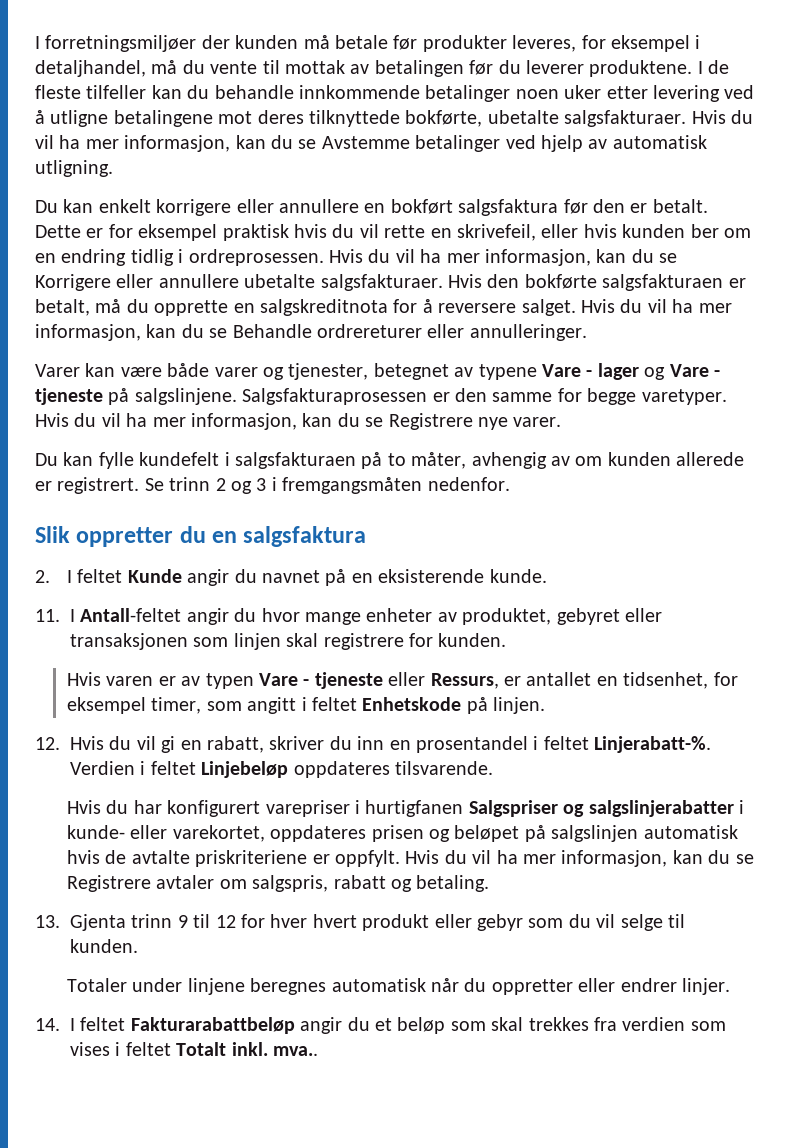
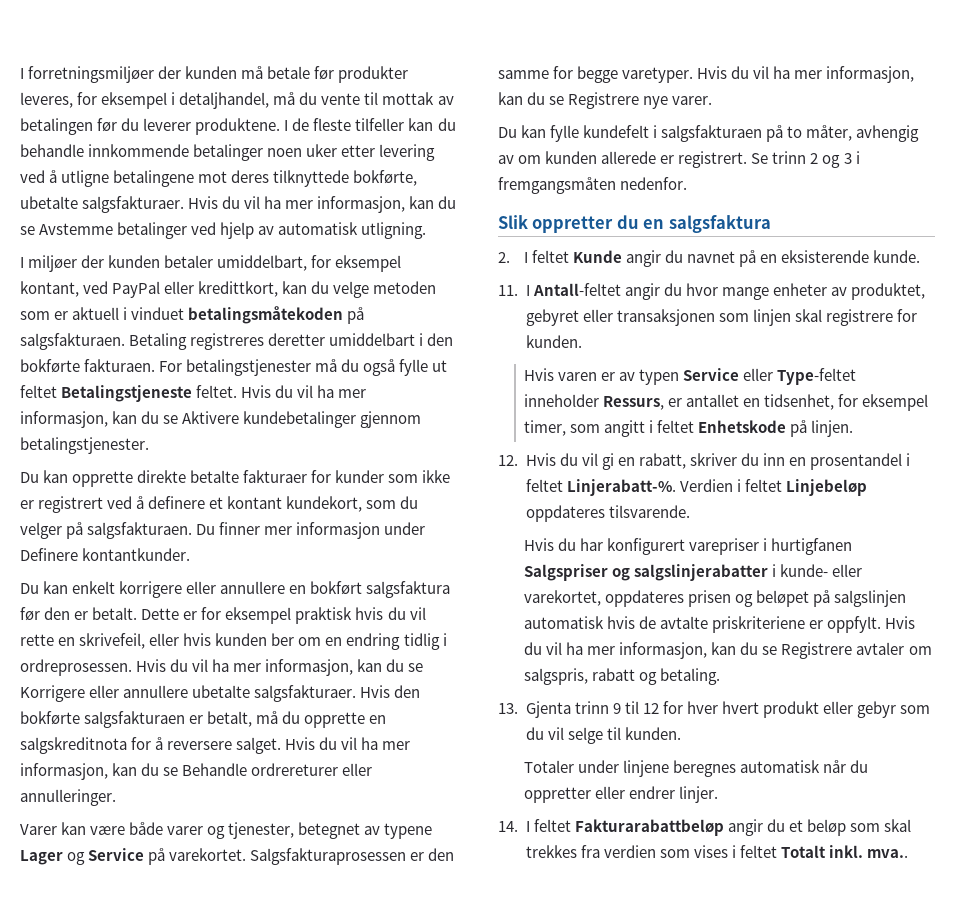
+ I miljøer der kunden betaler umiddelbart, for eksempel kontant, ved PayPal eller kredittkort, kan du velge metoden som er aktuell i vinduet betalingsmåtekoden på salgsfakturaen. Betaling registreres deretter umiddelbart i den bokførte fakturaen. For betalingstjenester må du også fylle ut feltet Betalingstjeneste feltet. Hvis du vil ha mer informasjon, kan du se Aktivere kundebetalinger gjennom betalingstjenester.
+ Du kan opprette direkte betalte fakturaer for kunder som ikke er registrert ved å definere et kontant kundekort, som du velger på salgsfakturaen. Du finner mer informasjon under Definere kontantkunder.
- Varer kan være både varer og tjenester, betegnet av typene Vare - lager og Vare - tjeneste på salgslinjene.
+ Varer kan være både varer og tjenester, betegnet av typene Lager og Service på varekortet.
- Hvis varen er av typen Vare - tjeneste eller Ressurs, er antallet en tidsenhet, for eksempel timer, som angitt i feltet Enhetskode på linjen.
+ Hvis varen er av typen Service eller Type-feltet inneholder Ressurs, er antallet en tidsenhet, for eksempel timer, som angitt i feltet Enhetskode på linjen.

